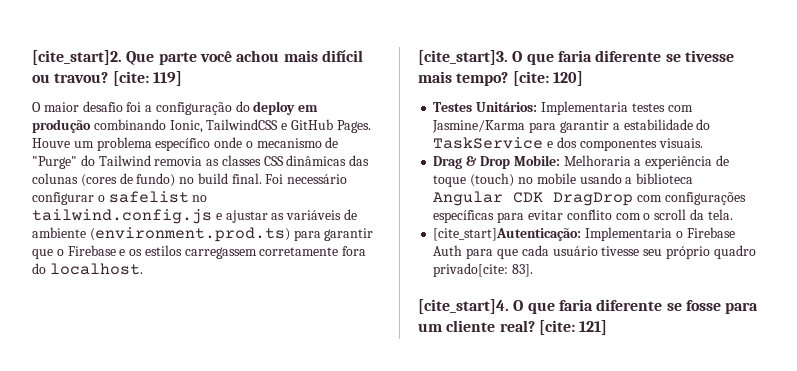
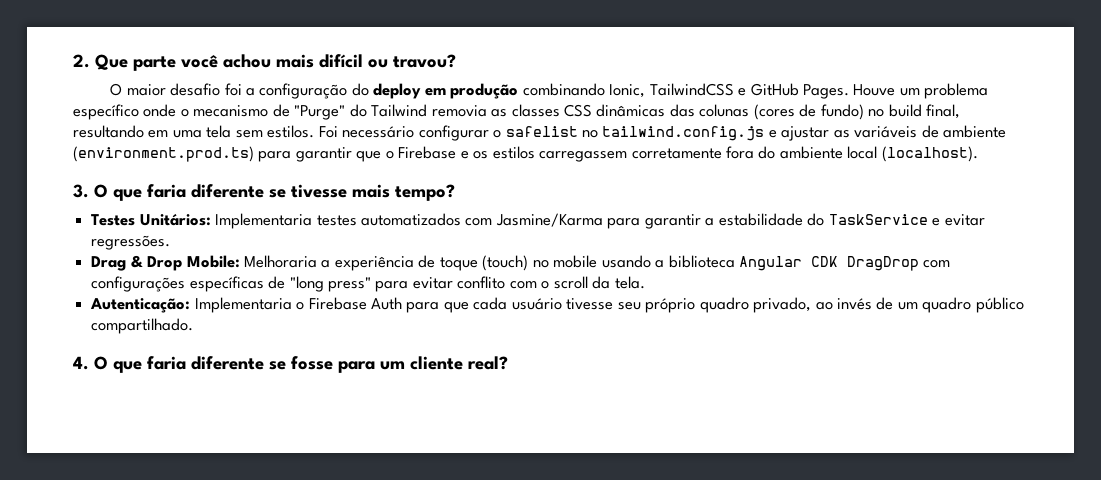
- [cite_start]2. Que parte você achou mais difícil ou travou? [cite: 119]
+ 2. Que parte você achou mais difícil ou travou?
- Houve um problema específico onde o mecanismo de "Purge" do Tailwind removia as classes CSS dinâmicas das colunas (cores de fundo) no build final.
+ Houve um problema específico onde o mecanismo de "Purge" do Tailwind removia as classes CSS dinâmicas das colunas (cores de fundo) no build final, resultando em uma tela sem estilos.
- Foi necessário configurar o safelist no tailwind.config.js e ajustar as variáveis de ambiente (environment.prod.ts) para garantir que o Firebase e os estilos carregassem corretamente fora do localhost.
- [cite_start]3. O que faria diferente se tivesse mais tempo? [cite: 120]
+ Foi necessário configurar o safelist no tailwind.config.js e ajustar as variáveis de ambiente (environment.prod.ts) para garantir que o Firebase e os estilos carregassem corretamente fora do ambiente local (localhost).
+ 3. O que faria diferente se tivesse mais tempo?
- Testes Unitários: Implementaria testes com Jasmine/Karma para garantir a estabilidade do TaskService e dos componentes visuais.
+ Testes Unitários: Implementaria testes automatizados com Jasmine/Karma para garantir a estabilidade do TaskService e evitar regressões.
- Drag & Drop Mobile: Melhoraria a experiência de toque (touch) no mobile usando a biblioteca Angular CDK DragDrop com configurações específicas para evitar conflito com o scroll da tela.
+ Drag & Drop Mobile: Melhoraria a experiência de toque (touch) no mobile usando a biblioteca Angular CDK DragDrop com configurações específicas de "long press" para evitar conflito com o scroll da tela.
- [cite_start]Autenticação: Implementaria o Firebase Auth para que cada usuário tivesse seu próprio quadro privado[cite: 83].
- [cite_start]4. O que faria diferente se fosse para um cliente real? [cite: 121]
+ Autenticação: Implementaria o Firebase Auth para que cada usuário tivesse seu próprio quadro privado, ao invés de um quadro público compartilhado.
+ 4. O que faria diferente se fosse para um cliente real?

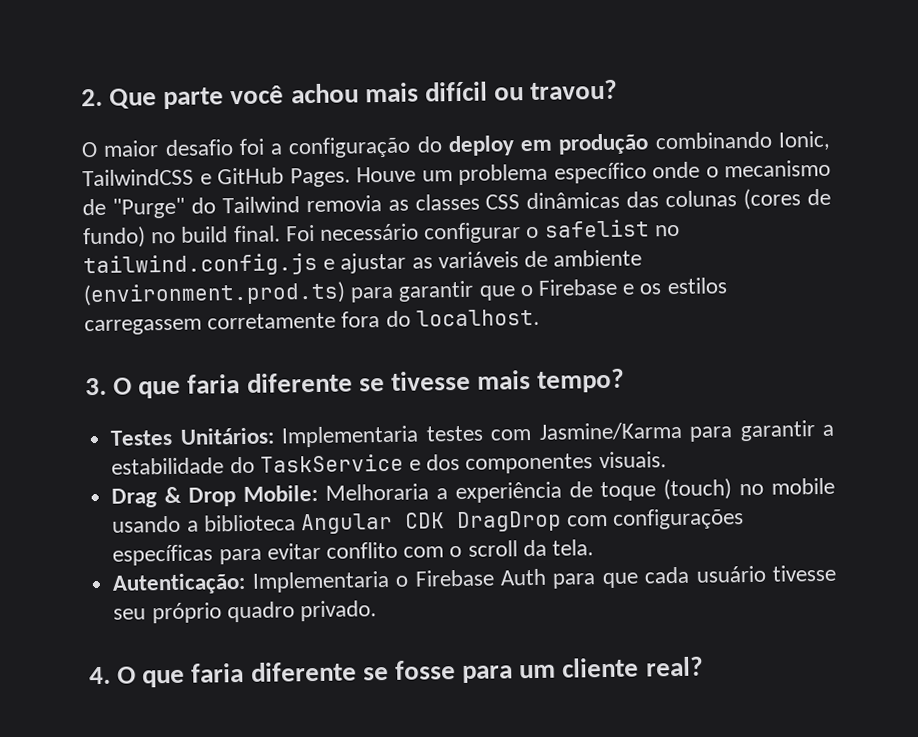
- Houve um problema específico onde o mecanismo de "Purge" do Tailwind removia as classes CSS dinâmicas das colunas (cores de fundo) no build final, resultando em uma tela sem estilos.
+ Houve um problema específico onde o mecanismo de "Purge" do Tailwind removia as classes CSS dinâmicas das colunas (cores de fundo) no build final.
- Foi necessário configurar o safelist no tailwind.config.js e ajustar as variáveis de ambiente (environment.prod.ts) para garantir que o Firebase e os estilos carregassem corretamente fora do ambiente local (localhost).
+ Foi necessário configurar o safelist no tailwind.config.js e ajustar as variáveis de ambiente (environment.prod.ts) para garantir que o Firebase e os estilos carregassem corretamente fora do localhost.
- Testes Unitários: Implementaria testes automatizados com Jasmine/Karma para garantir a estabilidade do TaskService e evitar regressões.
+ Testes Unitários: Implementaria testes com Jasmine/Karma para garantir a estabilidade do TaskService e dos componentes visuais.
- Drag & Drop Mobile: Melhoraria a experiência de toque (touch) no mobile usando a biblioteca Angular CDK DragDrop com configurações específicas de "long press" para evitar conflito com o scroll da tela.
+ Drag & Drop Mobile: Melhoraria a experiência de toque (touch) no mobile usando a biblioteca Angular CDK DragDrop com configurações específicas para evitar conflito com o scroll da tela.
- Autenticação: Implementaria o Firebase Auth para que cada usuário tivesse seu próprio quadro privado, ao invés de um quadro público compartilhado.
+ Autenticação: Implementaria o Firebase Auth para que cada usuário tivesse seu próprio quadro privado.

